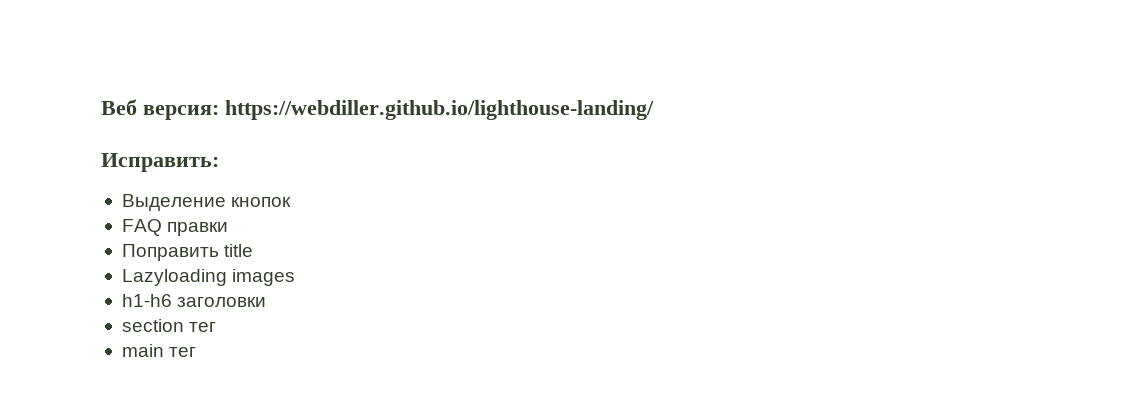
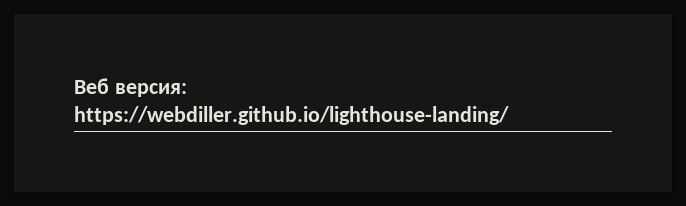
- Исправить:
- Выделение кнопок
- FAQ правки
- Поправить title
- Lazyloading images
- h1-h6 заголовки
- section тег
- main тег

